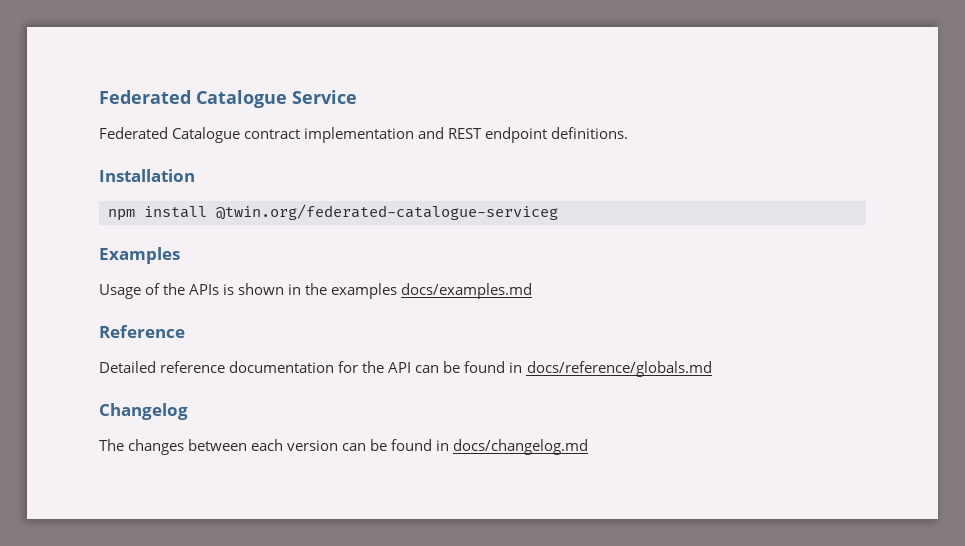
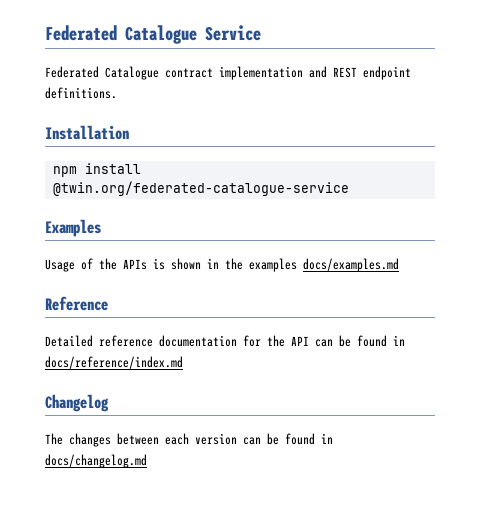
- npm install @twin.org/federated-catalogue-serviceg
+ npm install @twin.org/federated-catalogue-service
- Detailed reference documentation for the API can be found in docs/reference/globals.md
+ Detailed reference documentation for the API can be found in docs/reference/index.md

